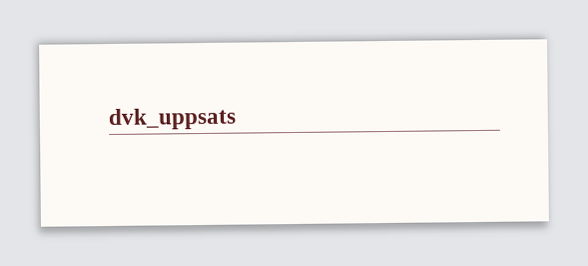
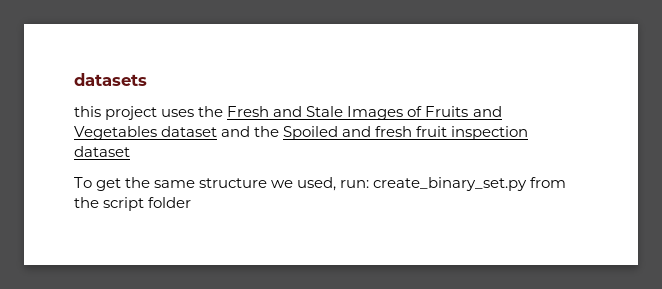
- dvk_uppsats
+ datasets
+ this project uses the Fresh and Stale Images of Fruits and Vegetables dataset and the Spoiled and fresh fruit inspection dataset
+ To get the same structure we used, run: create_binary_set.py from the script folder

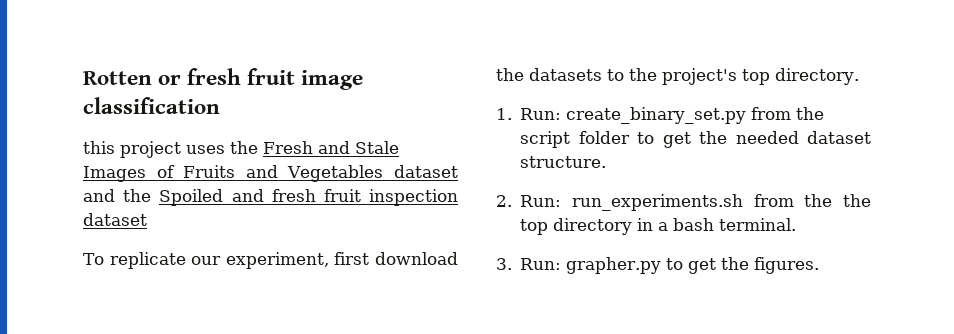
- datasets
+ Rotten or fresh fruit image classification
- To get the same structure we used, run: create_binary_set.py from the script folder
+ To replicate our experiment, first download the datasets to the project's top directory.
+ 1. Run: create_binary_set.py from the script folder to get the needed dataset structure.
+ 2. Run: run_experiments.sh from the the top directory in a bash terminal.
+ 3. Run: grapher.py to get the figures.

